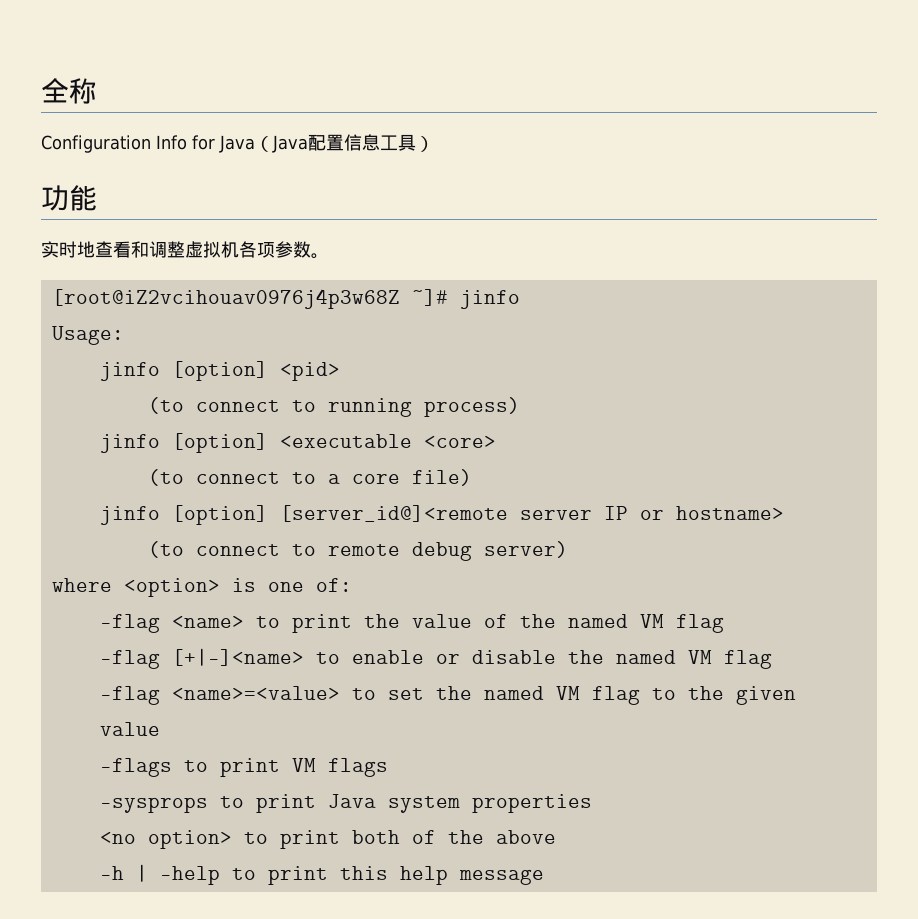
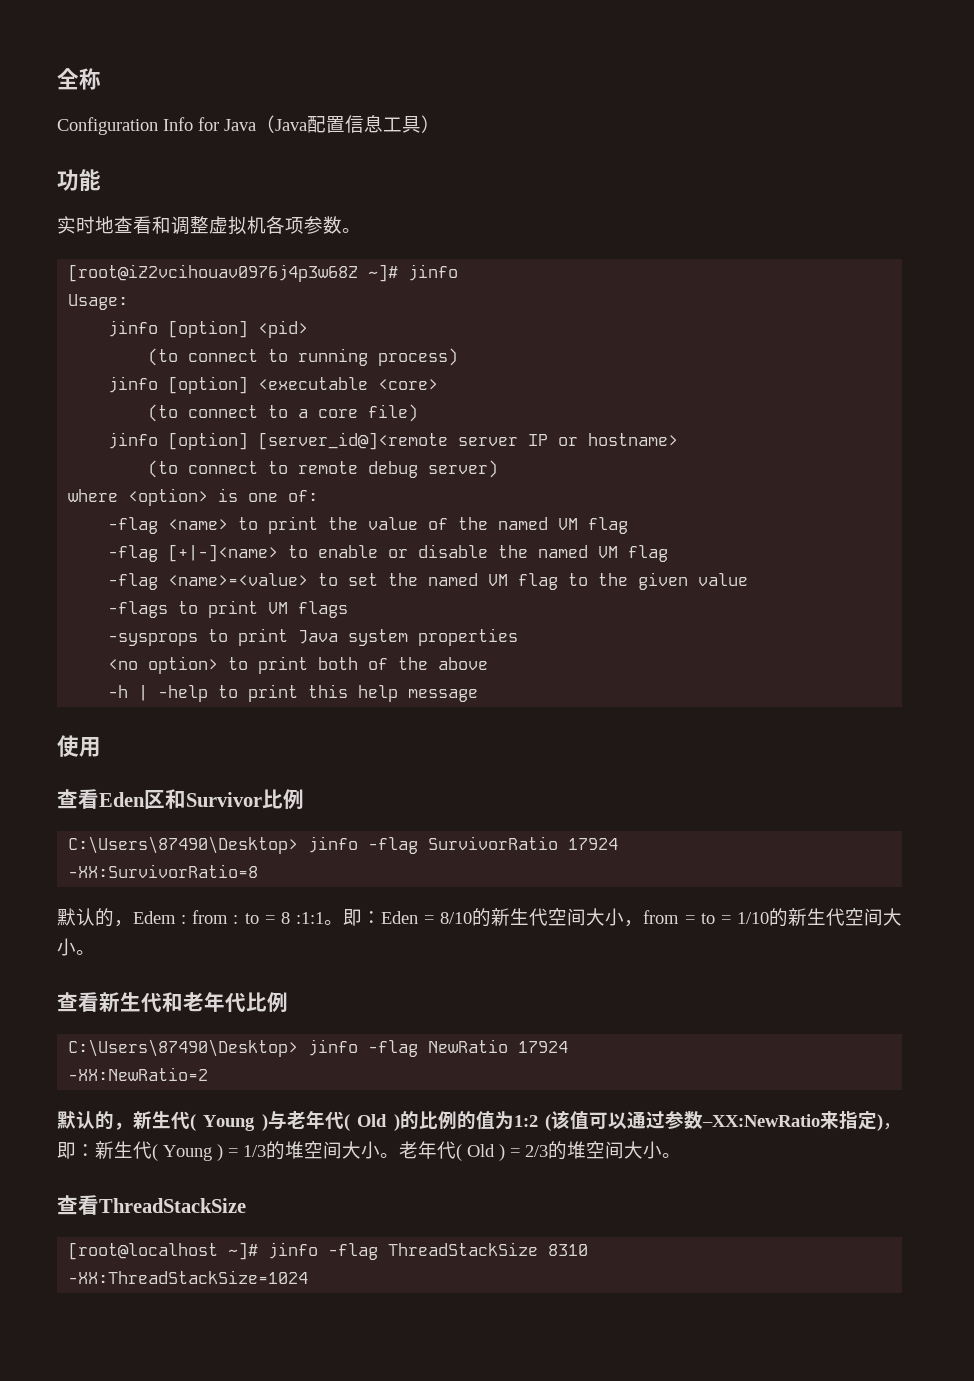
+ 使用
+ 查看Eden区和Survivor比例
+ C:\Users\87490\Desktop> jinfo -flag SurvivorRatio 17924
+ -XX:SurvivorRatio=8
+ 默认的，Edem : from : to = 8 :1:1。即：Eden = 8/10的新生代空间大小，from = to = 1/10的新生代空间大小。
+ 查看新生代和老年代比例
+ C:\Users\87490\Desktop> jinfo -flag NewRatio 17924
+ -XX:NewRatio=2
+ 默认的，新生代( Young )与老年代( Old )的比例的值为1:2 (该值可以通过参数–XX:NewRatio来指定)，即：新生代( Young ) = 1/3的堆空间大小。老年代( Old ) = 2/3的堆空间大小。
+ 查看ThreadStackSize
+ [root@localhost ~]# jinfo -flag ThreadStackSize 8310
+ -XX:ThreadStackSize=1024

